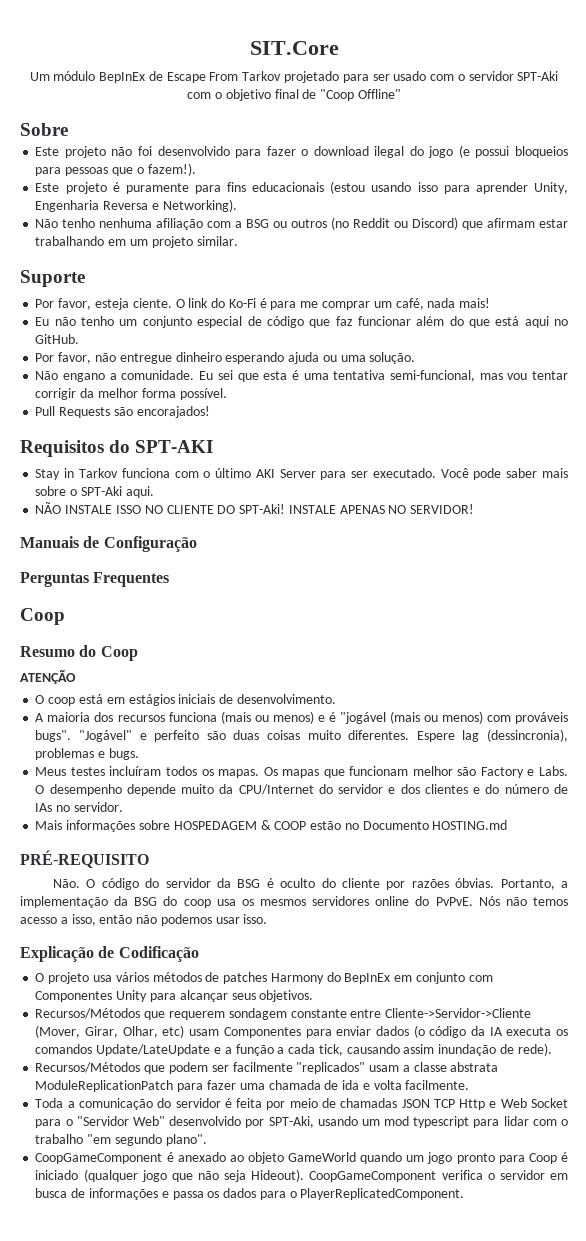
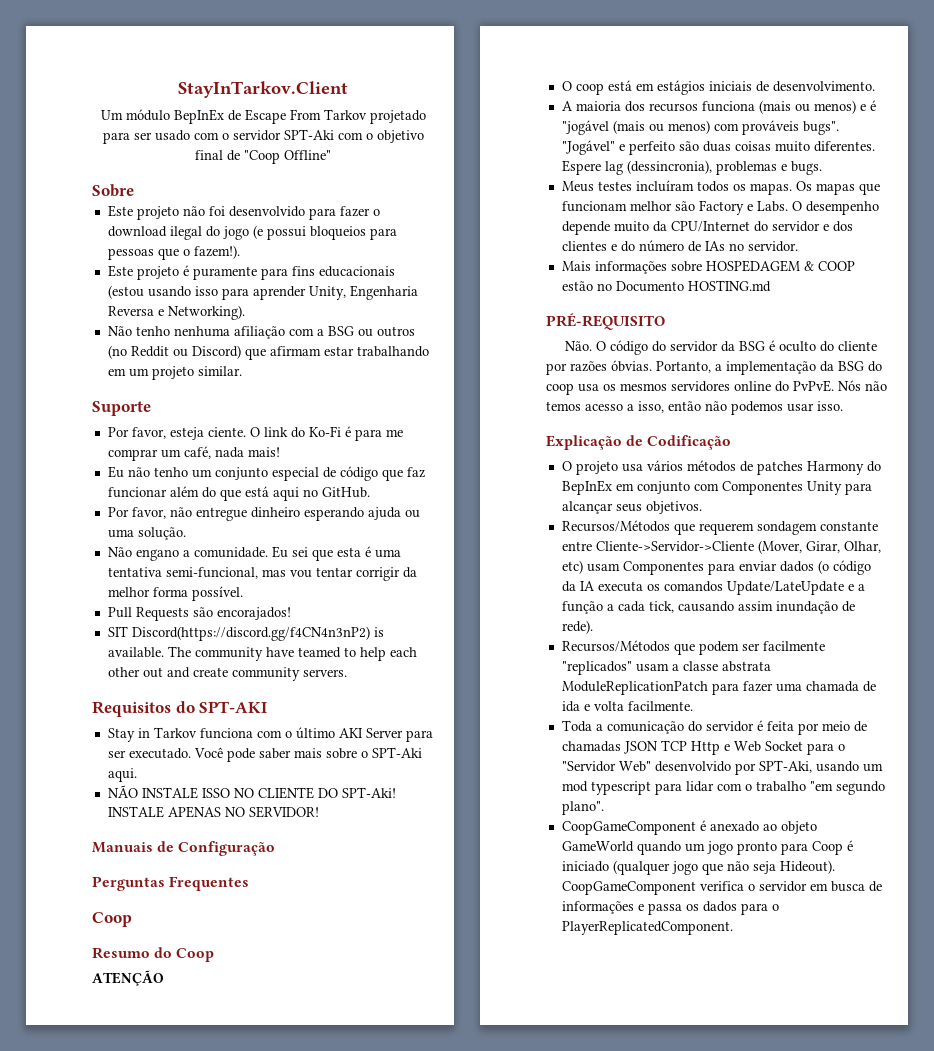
- SIT.Core
+ StayInTarkov.Client
+ SIT Discord(https://discord.gg/f4CN4n3nP2) is available. The community have teamed to help each other out and create community servers.

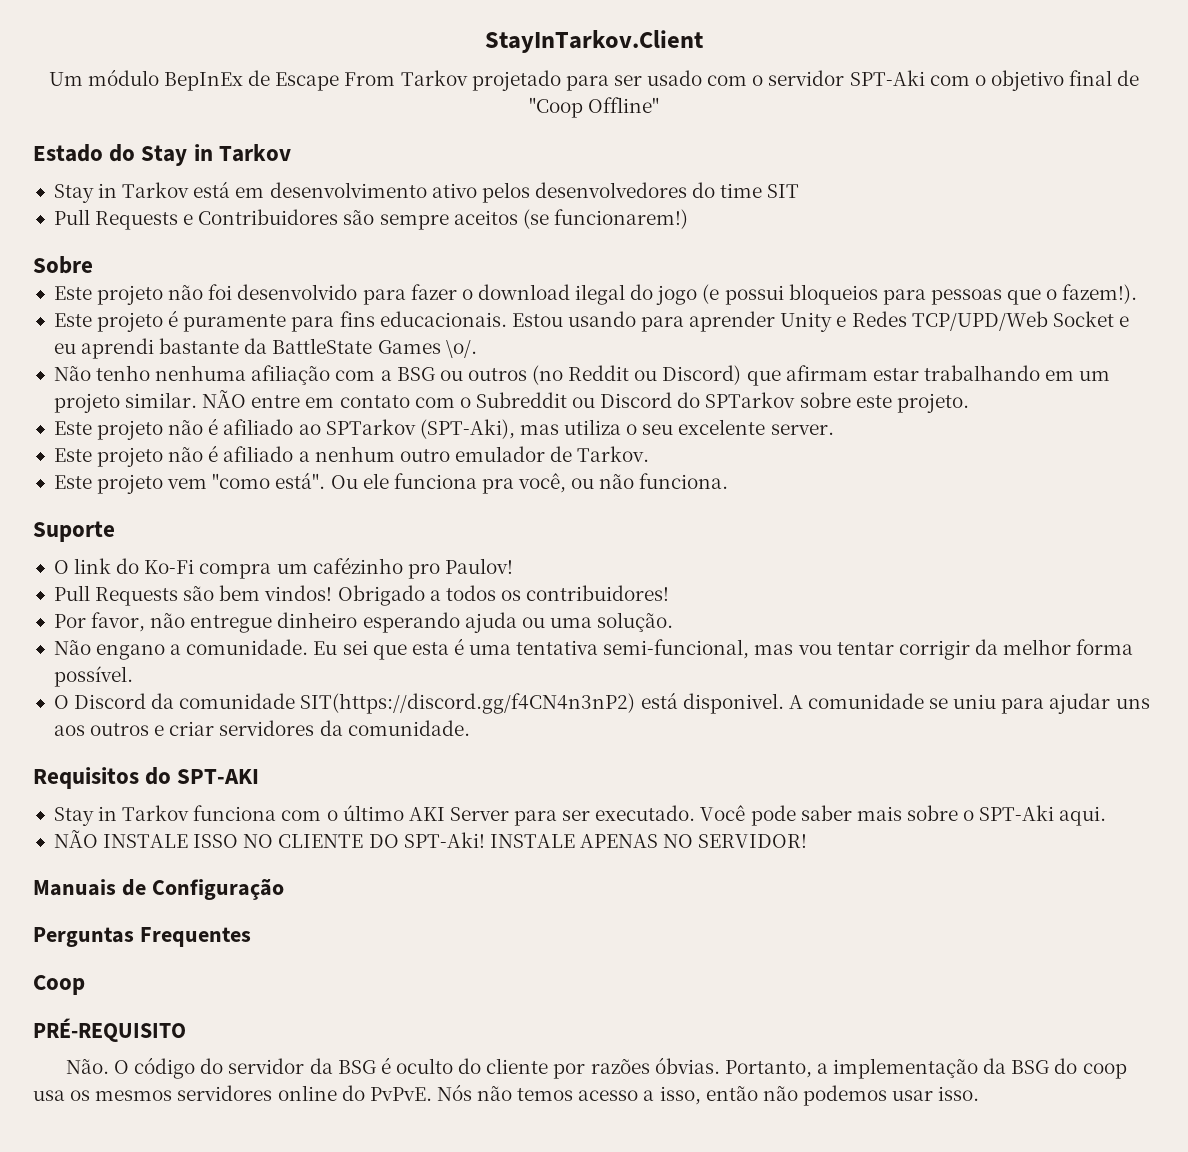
+ Estado do Stay in Tarkov
+ Stay in Tarkov está em desenvolvimento ativo pelos desenvolvedores do time SIT
+ Pull Requests e Contribuidores são sempre aceitos (se funcionarem!)
- Este projeto é puramente para fins educacionais (estou usando isso para aprender Unity, Engenharia Reversa e Networking).
+ Este projeto é puramente para fins educacionais. Estou usando para aprender Unity e Redes TCP/UPD/Web Socket e eu aprendi bastante da BattleState Games \o/.
- Não tenho nenhuma afiliação com a BSG ou outros (no Reddit ou Discord) que afirmam estar trabalhando em um projeto similar.
+ Não tenho nenhuma afiliação com a BSG ou outros (no Reddit ou Discord) que afirmam estar trabalhando em um projeto similar. NÃO entre em contato com o Subreddit ou Discord do SPTarkov sobre este projeto.
+ Este projeto não é afiliado ao SPTarkov (SPT-Aki), mas utiliza o seu excelente server.
+ Este projeto não é afiliado a nenhum outro emulador de Tarkov.
+ Este projeto vem "como está". Ou ele funciona pra você, ou não funciona.
  Suporte
- Por favor, esteja ciente. O link do Ko-Fi é para me comprar um café, nada mais!
- Eu não tenho um conjunto especial de código que faz funcionar além do que está aqui no GitHub.
+ O link do Ko-Fi compra um cafézinho pro Paulov!
+ Pull Requests são bem vindos! Obrigado a todos os contribuidores!
- Pull Requests são encorajados!
- SIT Discord(https://discord.gg/f4CN4n3nP2) is available. The community have teamed to help each other out and create community servers.
+ O Discord da comunidade SIT(https://discord.gg/f4CN4n3nP2) está disponivel. A comunidade se uniu para ajudar uns aos outros e criar servidores da comunidade.
- Resumo do Coop
- ATENÇÃO
- O coop está em estágios iniciais de desenvolvimento.
- A maioria dos recursos funciona (mais ou menos) e é "jogável (mais ou menos) com prováveis bugs". "Jogável" e perfeito são duas coisas muito diferentes. Espere lag (dessincronia), problemas e bugs.
- Meus testes incluíram todos os mapas. Os mapas que funcionam melhor são Factory e Labs. O desempenho depende muito da CPU/Internet do servidor e dos clientes e do número de IAs no servidor.
- Mais informações sobre HOSPEDAGEM & COOP estão no Documento HOSTING.md
- Explicação de Codificação
- O projeto usa vários métodos de patches Harmony do BepInEx em conjunto com Componentes Unity para alcançar seus objetivos.
- Recursos/Métodos que requerem sondagem constante entre Cliente->Servidor->Cliente (Mover, Girar, Olhar, etc) usam Componentes para enviar dados (o código da IA executa os comandos Update/LateUpdate e a função a cada tick, causando assim inundação de rede).
- Recursos/Métodos que podem ser facilmente "replicados" usam a classe abstrata ModuleReplicationPatch para fazer uma chamada de ida e volta facilmente.
- Toda a comunicação do servidor é feita por meio de chamadas JSON TCP Http e Web Socket para o "Servidor Web" desenvolvido por SPT-Aki, usando um mod typescript para lidar com o trabalho "em segundo plano".
- CoopGameComponent é anexado ao objeto GameWorld quando um jogo pronto para Coop é iniciado (qualquer jogo que não seja Hideout). CoopGameComponent verifica o servidor em busca de informações e passa os dados para o PlayerReplicatedComponent.

